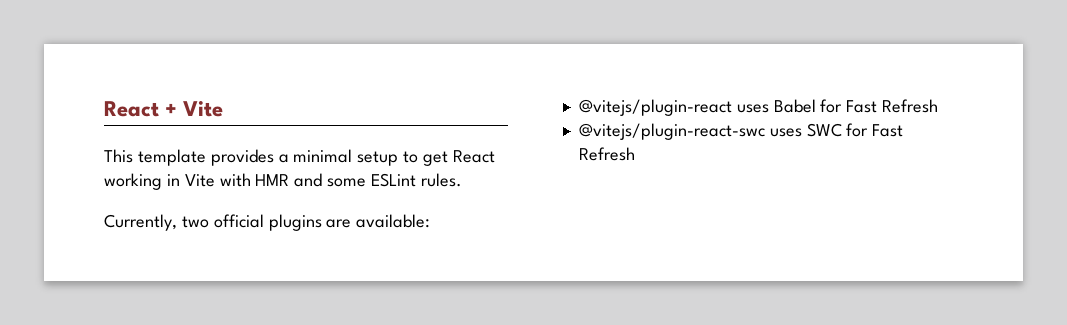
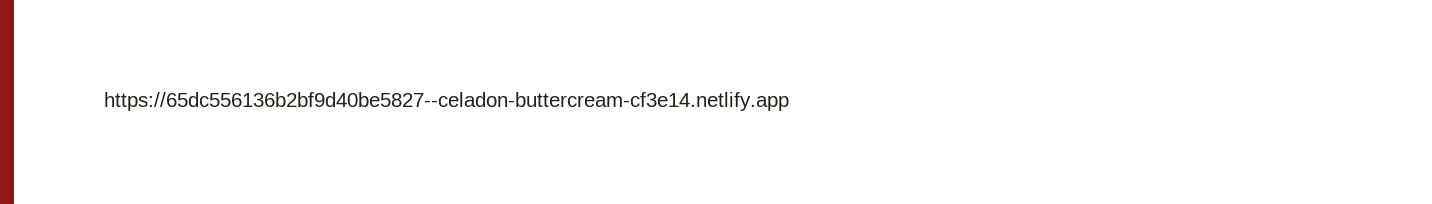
- React + Vite
- This template provides a minimal setup to get React working in Vite with HMR and some ESLint rules.
- Currently, two official plugins are available:
- @vitejs/plugin-react uses Babel for Fast Refresh
- @vitejs/plugin-react-swc uses SWC for Fast Refresh
+ https://65dc556136b2bf9d40be5827--celadon-buttercream-cf3e14.netlify.app

